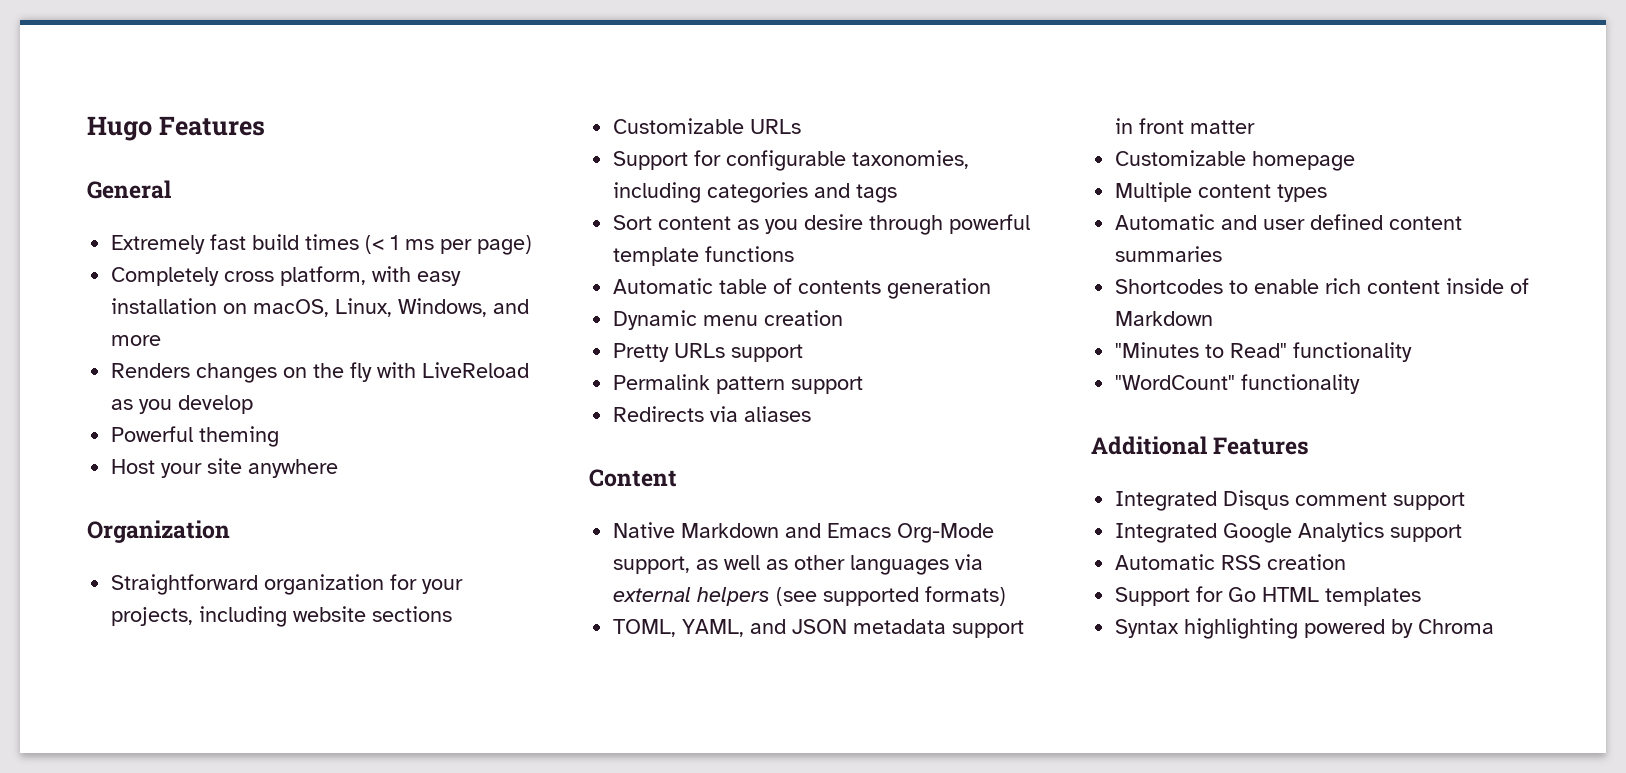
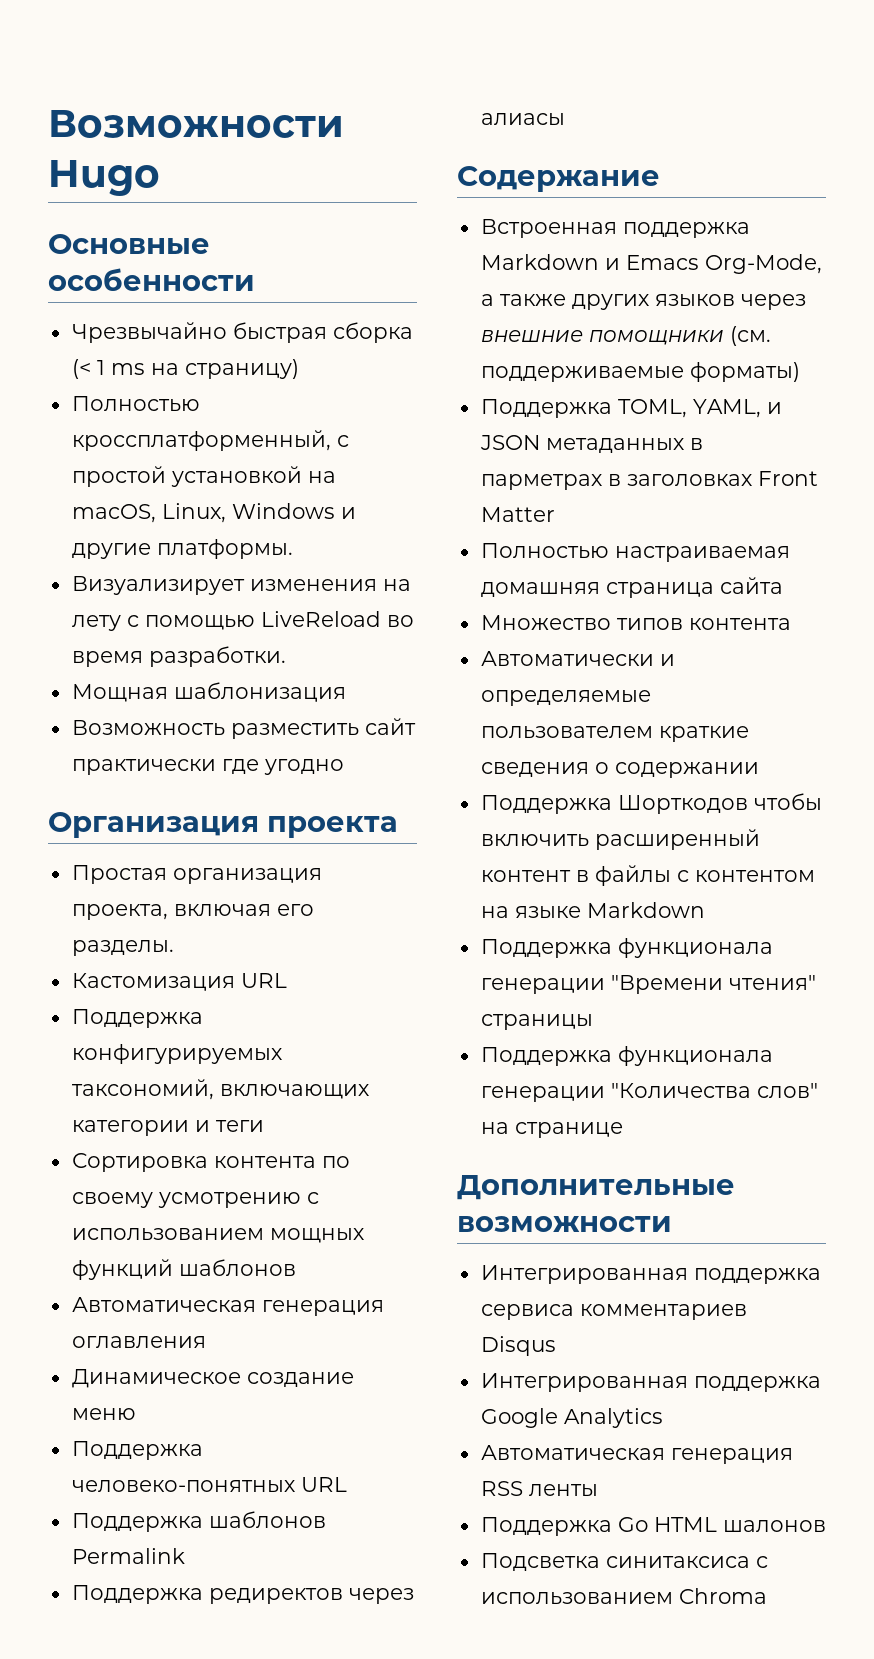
- Hugo Features
- General
- Extremely fast build times (< 1 ms per page)
- Completely cross platform, with easy installation on macOS, Linux, Windows, and more
- Renders changes on the fly with LiveReload as you develop
- Powerful theming
- Host your site anywhere
- Organization
- Straightforward organization for your projects, including website sections
- Customizable URLs
- Support for configurable taxonomies, including categories and tags
- Sort content as you desire through powerful template functions
- Automatic table of contents generation
- Dynamic menu creation
- Pretty URLs support
- Permalink pattern support
- Redirects via aliases
- Content
- Native Markdown and Emacs Org-Mode support, as well as other languages via external helpers (see supported formats)
- TOML, YAML, and JSON metadata support in front matter
- Customizable homepage
- Multiple content types
- Automatic and user defined content summaries
- Shortcodes to enable rich content inside of Markdown
- "Minutes to Read" functionality
- "WordCount" functionality
- Additional Features
- Integrated Disqus comment support
- Integrated Google Analytics support
- Automatic RSS creation
- Support for Go HTML templates
- Syntax highlighting powered by Chroma
+ Возможности Hugo
+ Основные особенности
+ Чрезвычайно быстрая сборка (< 1 ms на страницу)
+ Полностью кроссплатформенный, с простой установкой на macOS, Linux, Windows и другие платформы.
+ Визуализирует изменения на лету с помощью LiveReload во время разработки.
+ Мощная шаблонизация
+ Возможность разместить сайт практически где угодно
+ Организация проекта
+ Простая организация проекта, включая его разделы.
+ Кастомизация URL
+ Поддержка конфигурируемых таксономий, включающих категории и теги
+ Сортировка контента по своему усмотрению с использованием мощных функций шаблонов
+ Автоматическая генерация оглавления
+ Динамическое создание меню
+ Поддержка человеко-понятных URL
+ Поддержка шаблонов Permalink
+ Поддержка редиректов через алиасы
+ Содержание
+ Встроенная поддержка Markdown и Emacs Org-Mode, а также других языков через внешние помощники (см. поддерживаемые форматы)
+ Поддержка TOML, YAML, и JSON метаданных в парметрах в заголовках Front Matter
+ Полностью настраиваемая домашняя страница сайта
+ Множество типов контента
+ Автоматически и определяемые пользователем краткие сведения о содержании
+ Поддержка Шорткодов чтобы включить расширенный контент в файлы с контентом на языке Markdown
+ Поддержка функционала генерации "Времени чтения" страницы
+ Поддержка функционала генерации "Количества слов" на странице
+ Дополнительные возможности
+ Интегрированная поддержка сервиса комментариев Disqus
+ Интегрированная поддержка Google Analytics
+ Автоматическая генерация RSS ленты
+ Поддержка Go HTML шалонов
+ Подсветка синитаксиса с использованием Chroma

